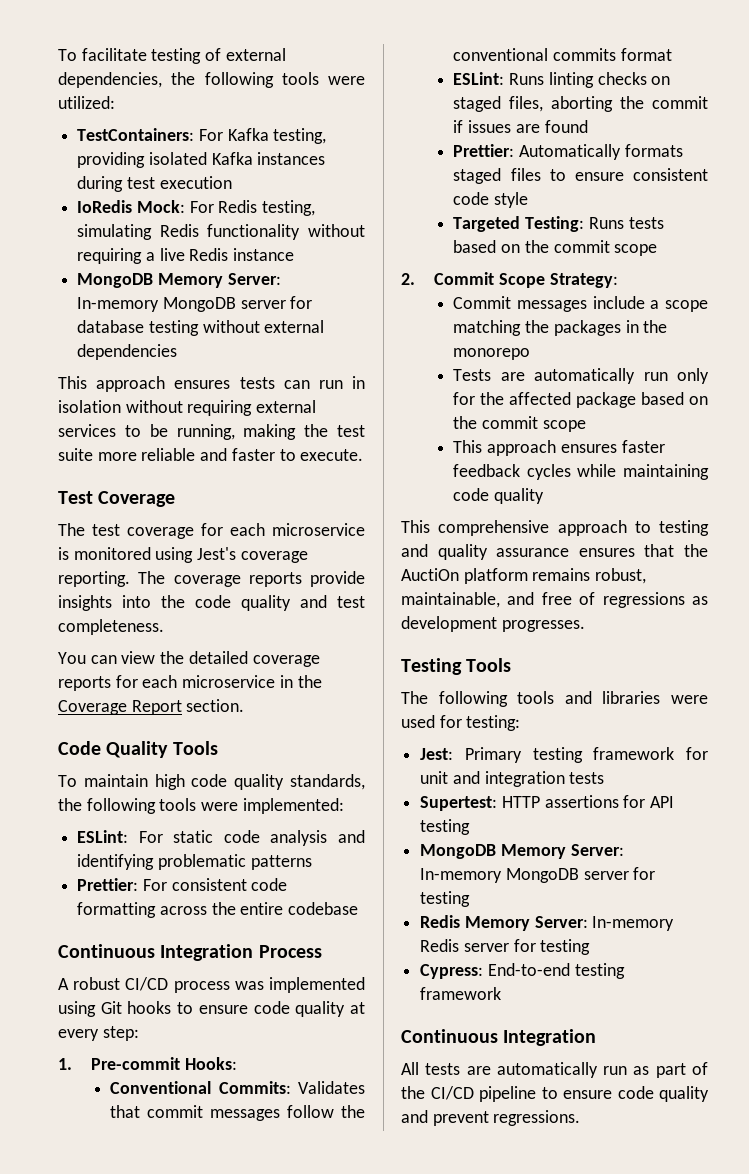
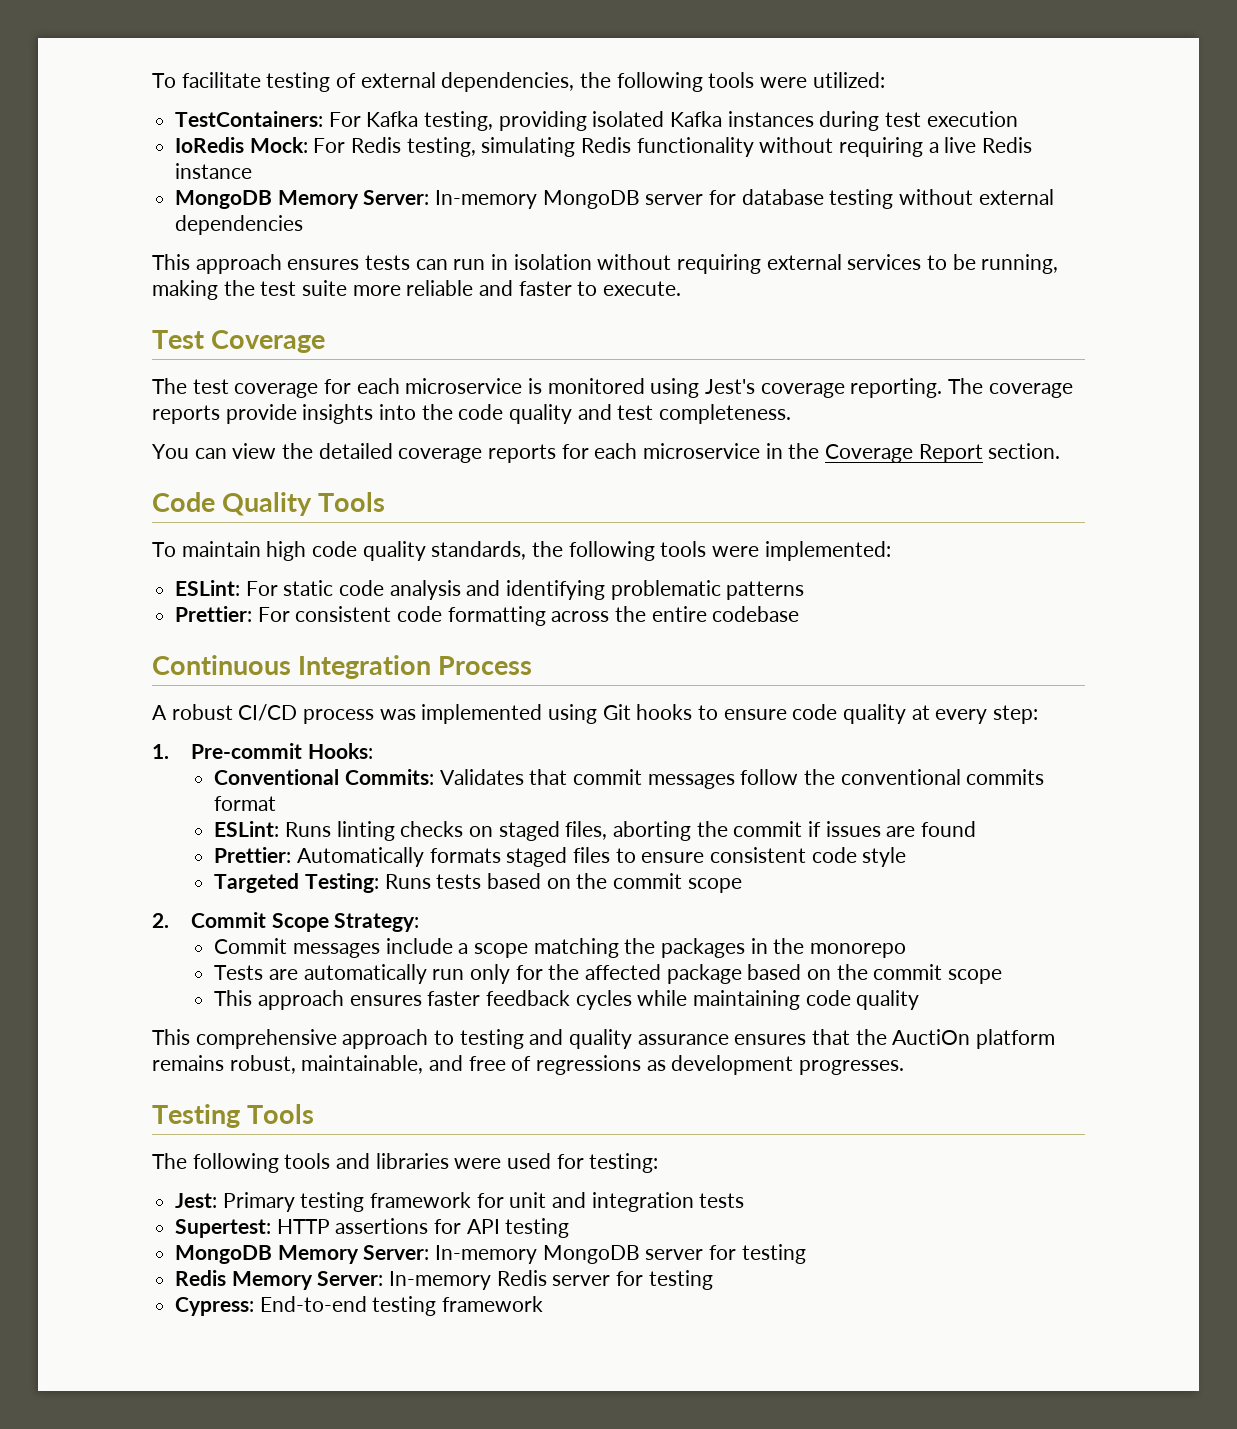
  Cypress: End-to-end testing framework
- Continuous Integration
- All tests are automatically run as part of the CI/CD pipeline to ensure code quality and prevent regressions.

